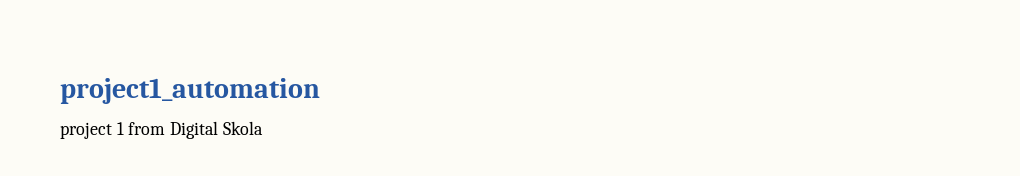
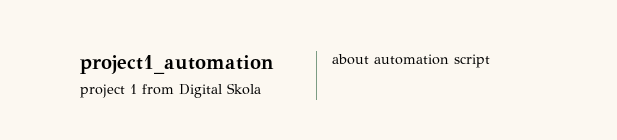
- project 1 from Digital Skola
+ project 1 from Digital Skola about automation script

